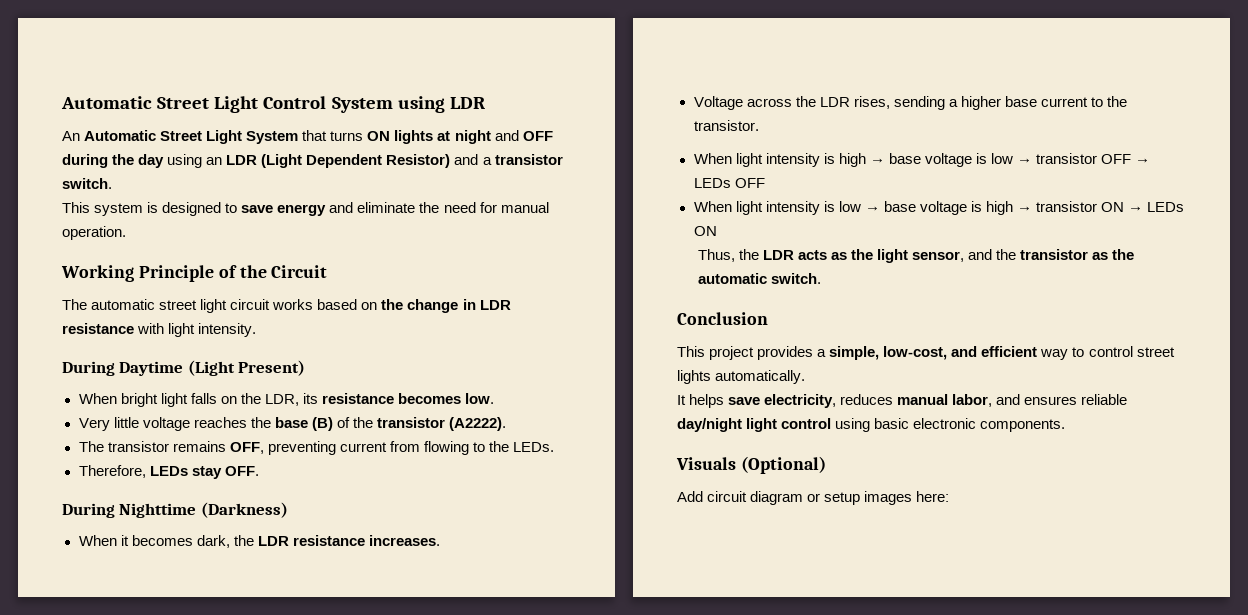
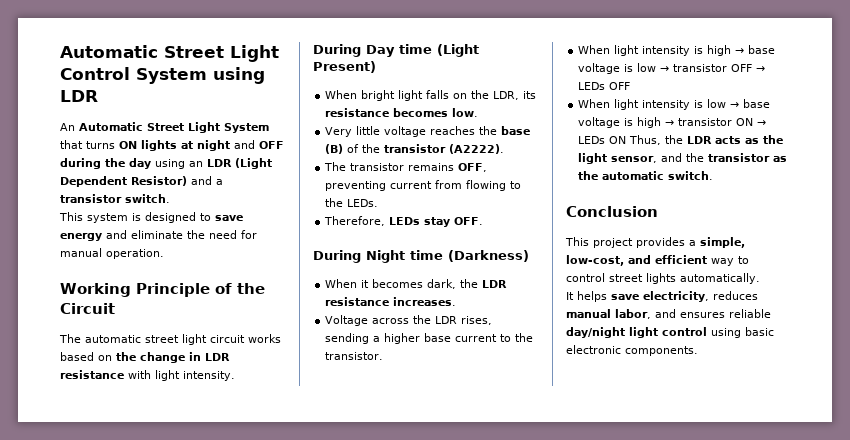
- During Daytime (Light Present)
+ During Day time (Light Present)
- During Nighttime (Darkness)
+ During Night time (Darkness)
- When light intensity is low → base voltage is high → transistor ON → LEDs ON
- Thus, the LDR acts as the light sensor, and the transistor as the automatic switch.
+ When light intensity is low → base voltage is high → transistor ON → LEDs ON Thus, the LDR acts as the light sensor, and the transistor as the automatic switch.
- Visuals (Optional)
- Add circuit diagram or setup images here:

